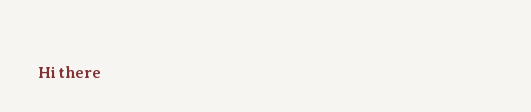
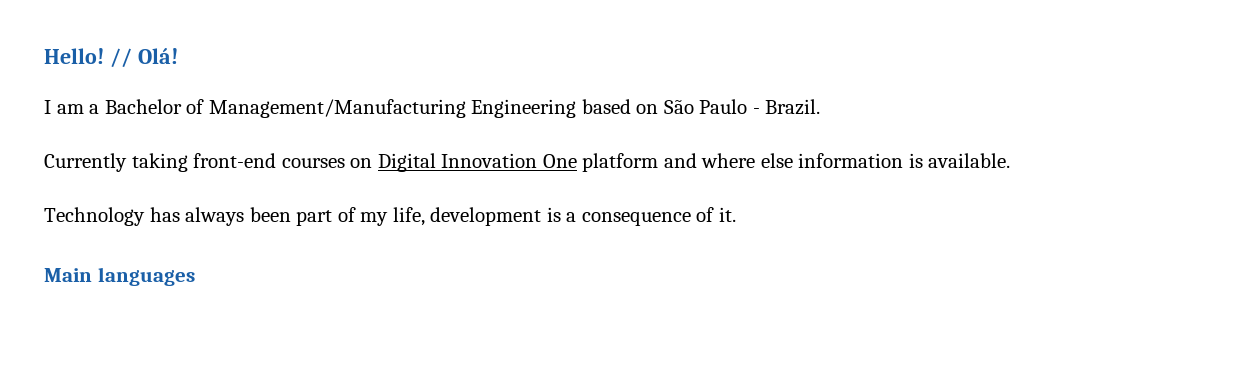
- Hi there
+ Hello! // Olá!
+ I am a Bachelor of Management/Manufacturing Engineering based on São Paulo - Brazil.
+ Currently taking front-end courses on Digital Innovation One platform and where else information is available.
+ Technology has always been part of my life, development is a consequence of it.
+ Main languages

